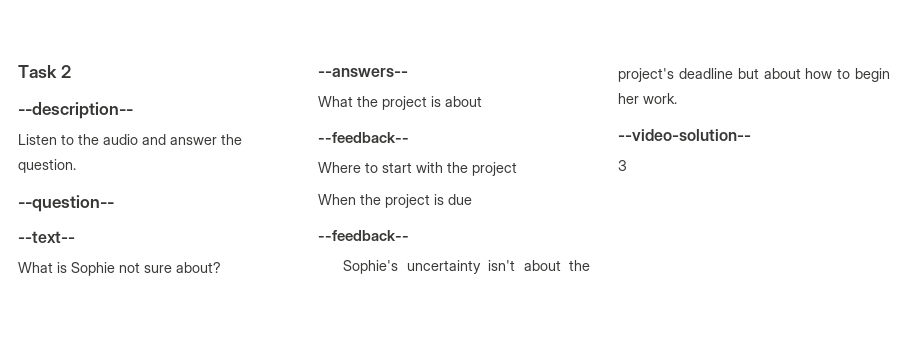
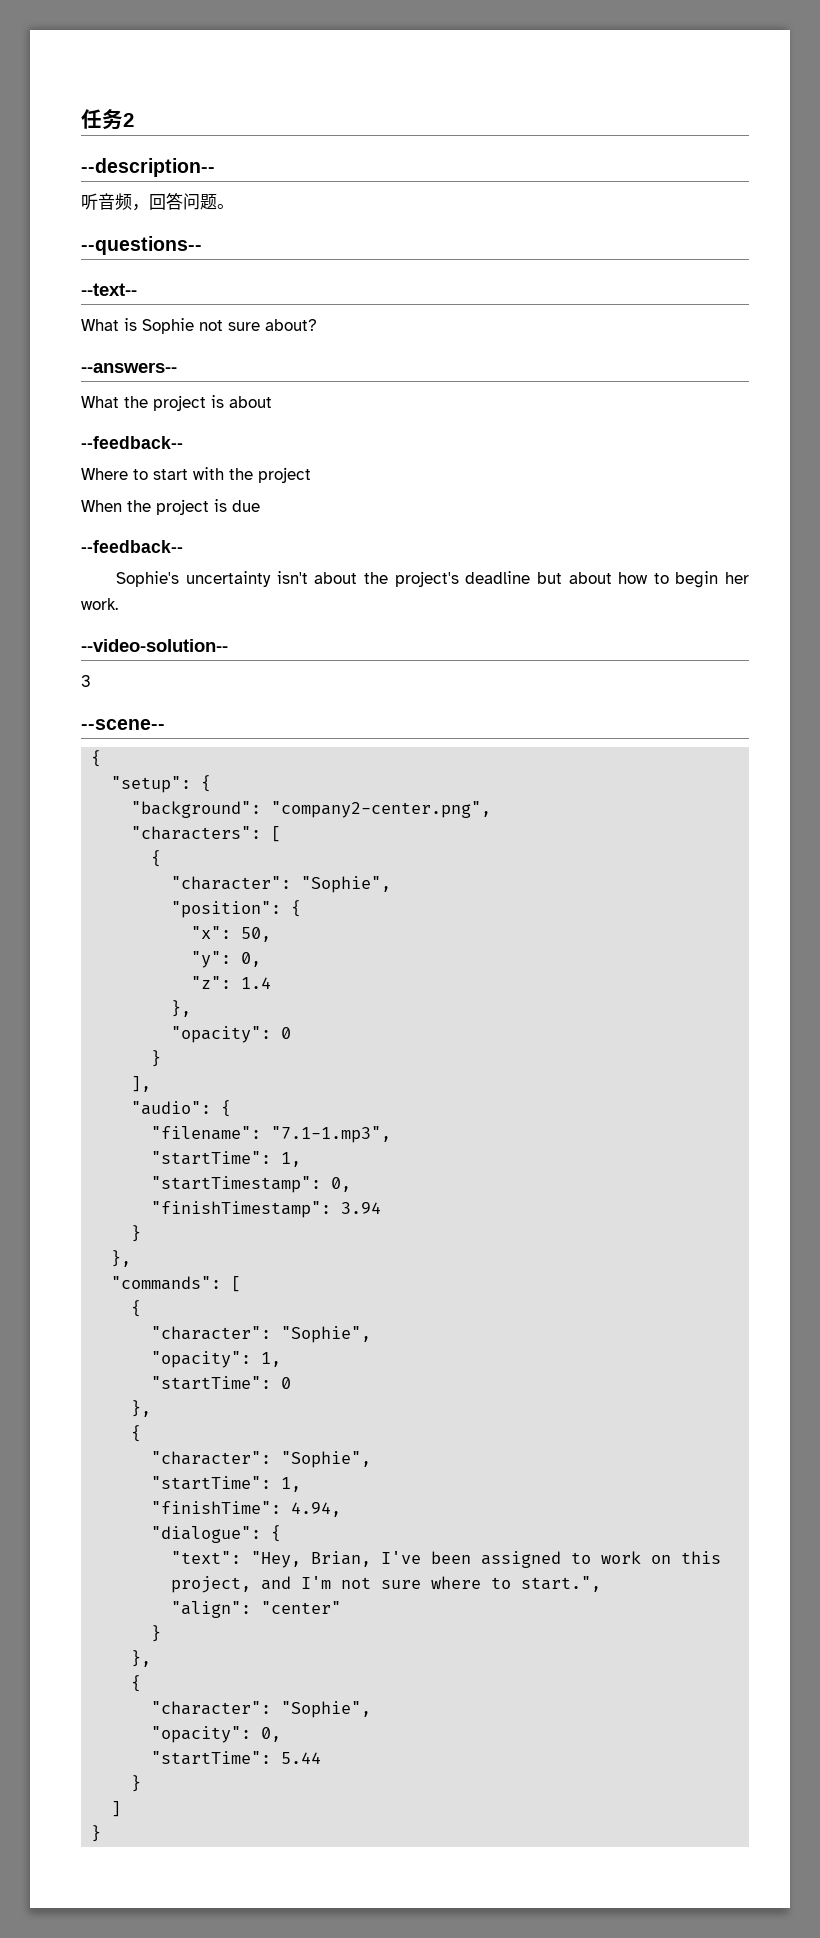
- Task 2
+ 任务2
- Listen to the audio and answer the question.
- --question--
+ 听音频，回答问题。
+ --questions--
+ --scene--
+ {
+ "setup": {
+ "background": "company2-center.png",
+ "characters": [
+ {
+ "character": "Sophie",
+ "position": {
+ "x": 50,
+ "y": 0,
+ "z": 1.4
+ },
+ "opacity": 0
+ }
+ ],
+ "audio": {
+ "filename": "7.1-1.mp3",
+ "startTime": 1,
+ "startTimestamp": 0,
+ "finishTimestamp": 3.94
+ }
+ },
+ "commands": [
+ {
+ "character": "Sophie",
+ "opacity": 1,
+ "startTime": 0
+ },
+ {
+ "character": "Sophie",
+ "startTime": 1,
+ "finishTime": 4.94,
+ "dialogue": {
+ "text": "Hey, Brian, I've been assigned to work on this project, and I'm not sure where to start.",
+ "align": "center"
+ }
+ },
+ {
+ "character": "Sophie",
+ "opacity": 0,
+ "startTime": 5.44
+ }
+ ]
+ }

